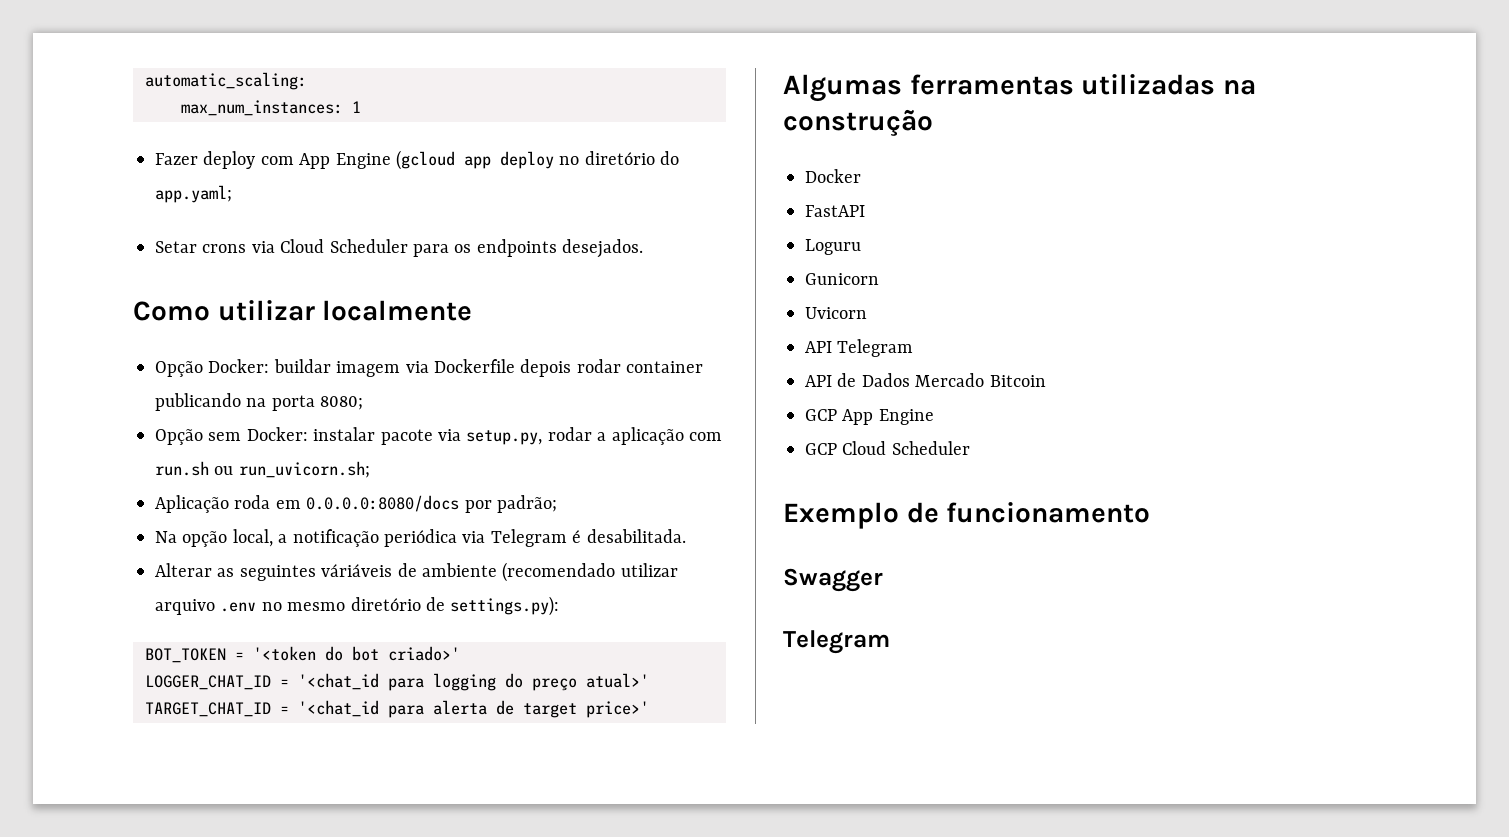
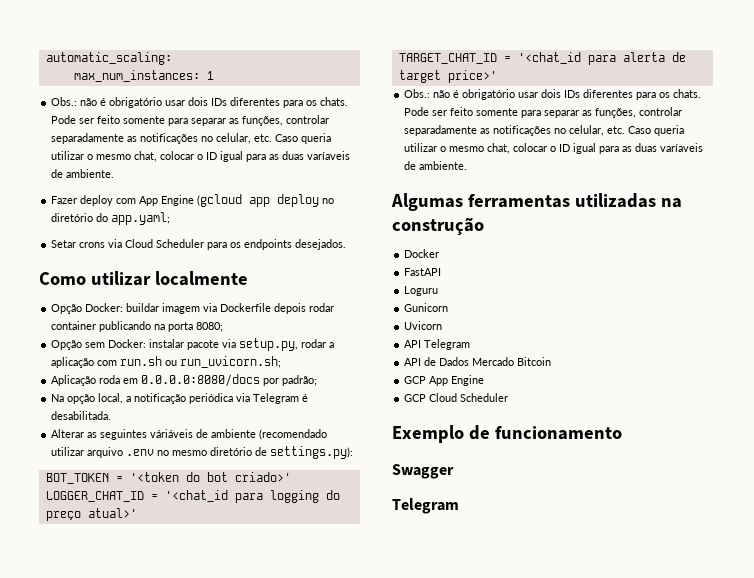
  max_num_instances: 1
+ Obs.: não é obrigatório usar dois IDs diferentes para os chats. Pode ser feito somente para separar as funções, controlar separadamente as notificações no celular, etc. Caso queria utilizar o mesmo chat, colocar o ID igual para as duas varíaveis de ambiente.
  TARGET_CHAT_ID = '<chat_id para alerta de target price>'
+ Obs.: não é obrigatório usar dois IDs diferentes para os chats. Pode ser feito somente para separar as funções, controlar separadamente as notificações no celular, etc. Caso queria utilizar o mesmo chat, colocar o ID igual para as duas varíaveis de ambiente.

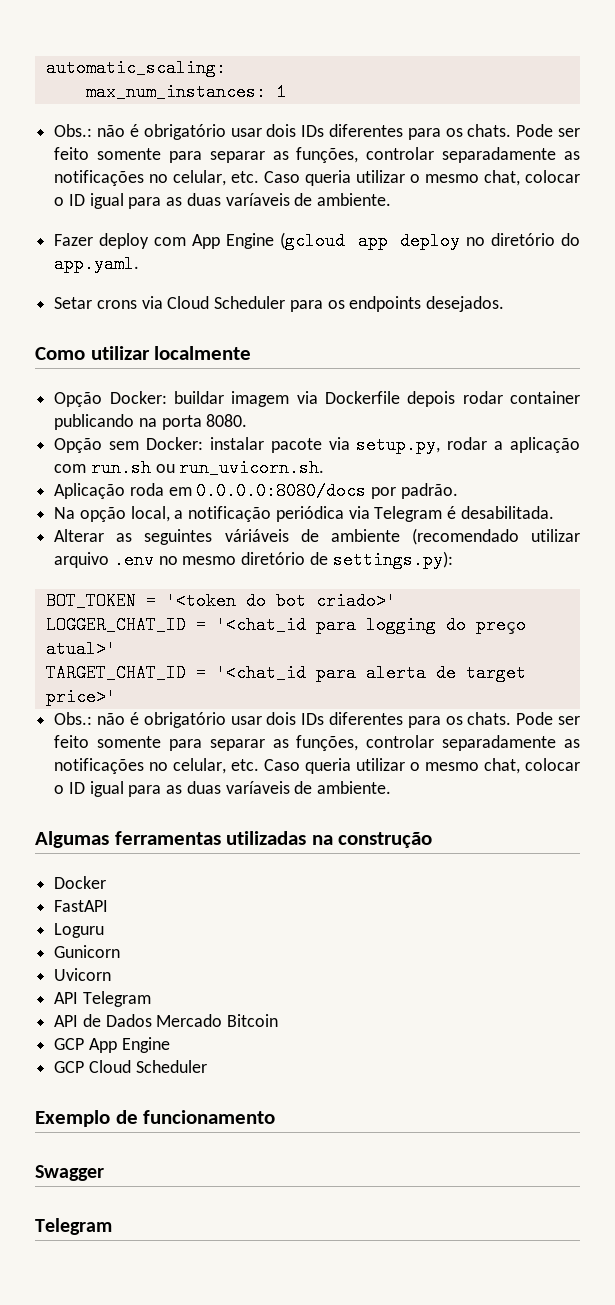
- Fazer deploy com App Engine (gcloud app deploy no diretório do app.yaml;
+ Fazer deploy com App Engine (gcloud app deploy no diretório do app.yaml.
- Opção Docker: buildar imagem via Dockerfile depois rodar container publicando na porta 8080;
+ Opção Docker: buildar imagem via Dockerfile depois rodar container publicando na porta 8080.
- Opção sem Docker: instalar pacote via setup.py, rodar a aplicação com run.sh ou run_uvicorn.sh;
+ Opção sem Docker: instalar pacote via setup.py, rodar a aplicação com run.sh ou run_uvicorn.sh.
- Aplicação roda em 0.0.0.0:8080/docs por padrão;
+ Aplicação roda em 0.0.0.0:8080/docs por padrão.

